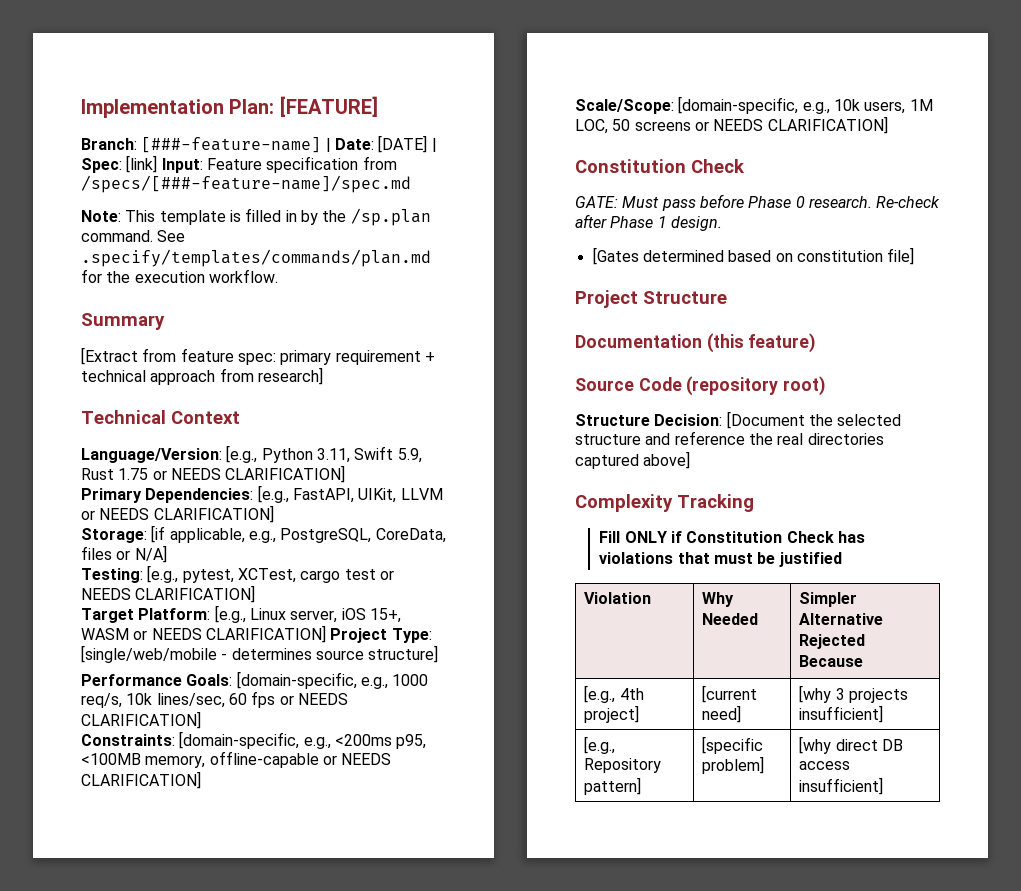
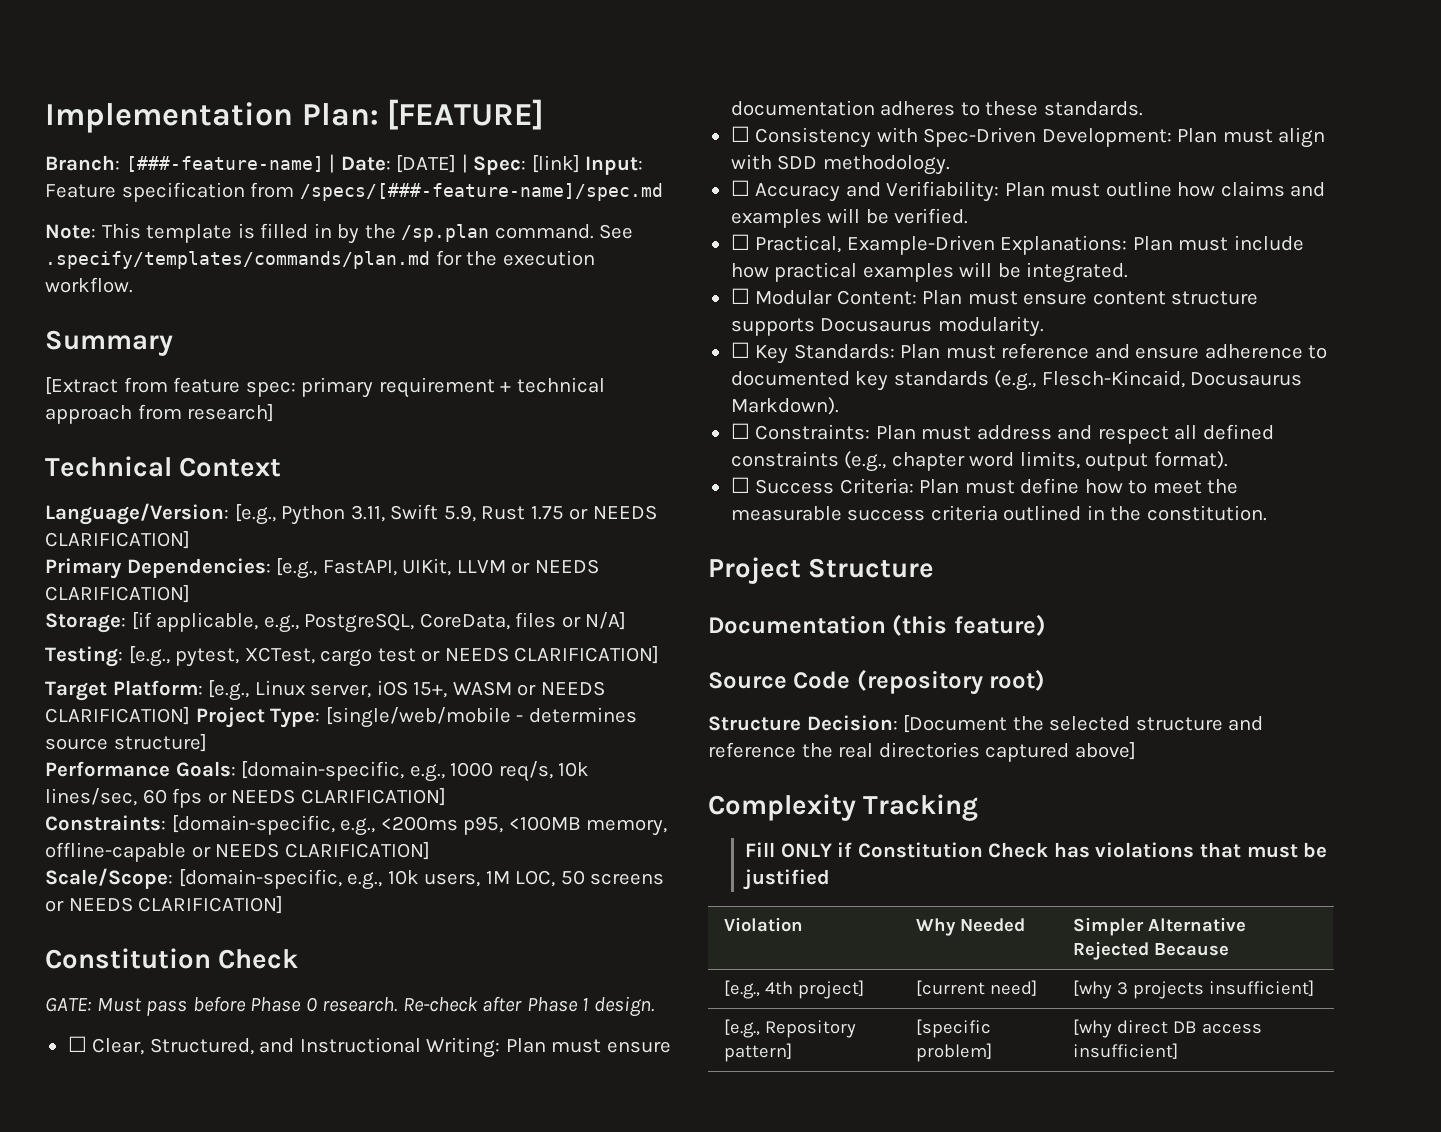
- [Gates determined based on constitution file]
+ ☐ Clear, Structured, and Instructional Writing: Plan must ensure documentation adheres to these standards.
+ ☐ Consistency with Spec-Driven Development: Plan must align with SDD methodology.
+ ☐ Accuracy and Verifiability: Plan must outline how claims and examples will be verified.
+ ☐ Practical, Example-Driven Explanations: Plan must include how practical examples will be integrated.
+ ☐ Modular Content: Plan must ensure content structure supports Docusaurus modularity.
+ ☐ Key Standards: Plan must reference and ensure adherence to documented key standards (e.g., Flesch-Kincaid, Docusaurus Markdown).
+ ☐ Constraints: Plan must address and respect all defined constraints (e.g., chapter word limits, output format).
+ ☐ Success Criteria: Plan must define how to meet the measurable success criteria outlined in the constitution.

